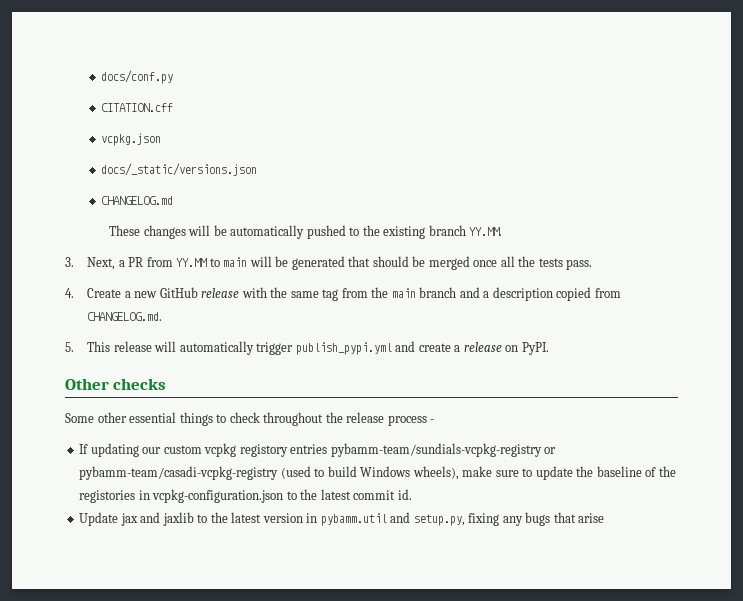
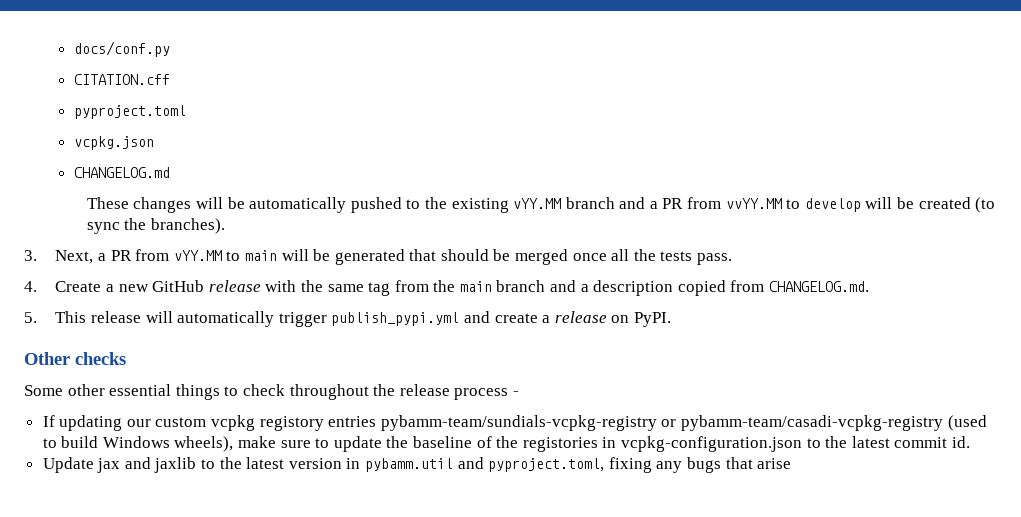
+ pyproject.toml
- docs/_static/versions.json
- These changes will be automatically pushed to the existing branch YY.MM.
+ These changes will be automatically pushed to the existing vYY.MM branch and a PR from vvYY.MM to develop will be created (to sync the branches).
- 3. Next, a PR from YY.MM to main will be generated that should be merged once all the tests pass.
+ 3. Next, a PR from vYY.MM to main will be generated that should be merged once all the tests pass.
- Update jax and jaxlib to the latest version in pybamm.util and setup.py, fixing any bugs that arise
+ Update jax and jaxlib to the latest version in pybamm.util and pyproject.toml, fixing any bugs that arise

